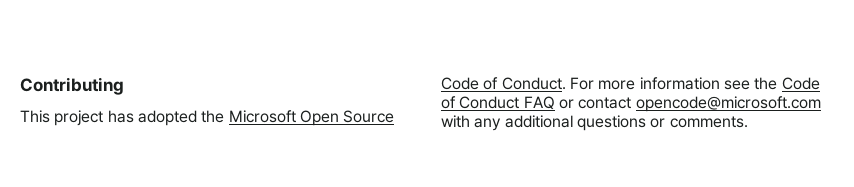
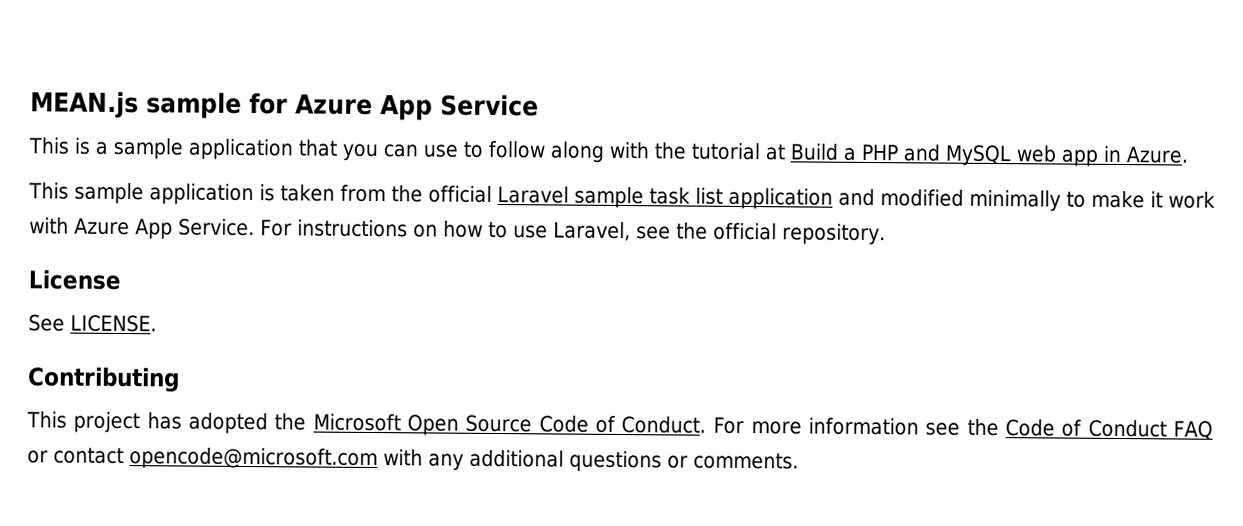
+ MEAN.js sample for Azure App Service
+ This is a sample application that you can use to follow along with the tutorial at Build a PHP and MySQL web app in Azure.
+ This sample application is taken from the official Laravel sample task list application and modified minimally to make it work with Azure App Service. For instructions on how to use Laravel, see the official repository.
+ License
+ See LICENSE.

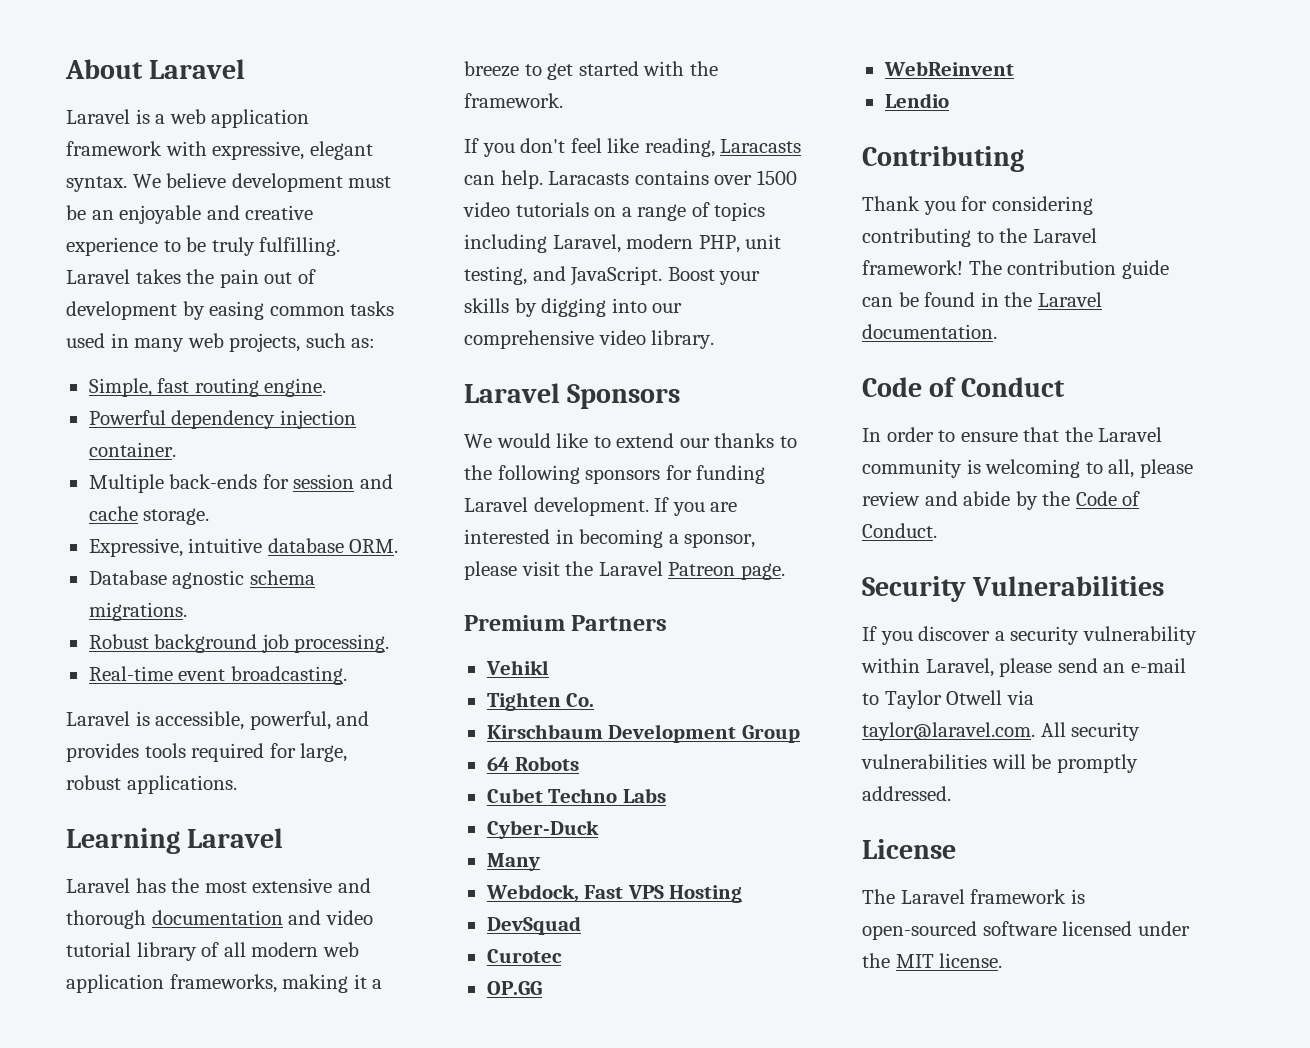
- MEAN.js sample for Azure App Service
- This is a sample application that you can use to follow along with the tutorial at Build a PHP and MySQL web app in Azure.
- This sample application is taken from the official Laravel sample task list application and modified minimally to make it work with Azure App Service. For instructions on how to use Laravel, see the official repository.
+ About Laravel
+ Laravel is a web application framework with expressive, elegant syntax. We believe development must be an enjoyable and creative experience to be truly fulfilling. Laravel takes the pain out of development by easing common tasks used in many web projects, such as:
+ Simple, fast routing engine.
+ Powerful dependency injection container.
+ Multiple back-ends for session and cache storage.
+ Expressive, intuitive database ORM.
+ Database agnostic schema migrations.
+ Robust background job processing.
+ Real-time event broadcasting.
+ Laravel is accessible, powerful, and provides tools required for large, robust applications.
+ Learning Laravel
+ Laravel has the most extensive and thorough documentation and video tutorial library of all modern web application frameworks, making it a breeze to get started with the framework.
+ If you don't feel like reading, Laracasts can help. Laracasts contains over 1500 video tutorials on a range of topics including Laravel, modern PHP, unit testing, and JavaScript. Boost your skills by digging into our comprehensive video library.
+ Laravel Sponsors
+ We would like to extend our thanks to the following sponsors for funding Laravel development. If you are interested in becoming a sponsor, please visit the Laravel Patreon page.
+ Premium Partners
+ Vehikl
+ Tighten Co.
+ Kirschbaum Development Group
+ 64 Robots
+ Cubet Techno Labs
+ Cyber-Duck
+ Many
+ Webdock, Fast VPS Hosting
+ DevSquad
+ Curotec
+ OP.GG
+ WebReinvent
+ Lendio
+ Contributing
+ Thank you for considering contributing to the Laravel framework! The contribution guide can be found in the Laravel documentation.
+ Code of Conduct
+ In order to ensure that the Laravel community is welcoming to all, please review and abide by the Code of Conduct.
+ Security Vulnerabilities
+ If you discover a security vulnerability within Laravel, please send an e-mail to Taylor Otwell via taylor@laravel.com. All security vulnerabilities will be promptly addressed.
  License
- See LICENSE.
- Contributing
- This project has adopted the Microsoft Open Source Code of Conduct. For more information see the Code of Conduct FAQ or contact opencode@microsoft.com with any additional questions or comments.
+ The Laravel framework is open-sourced software licensed under the MIT license.

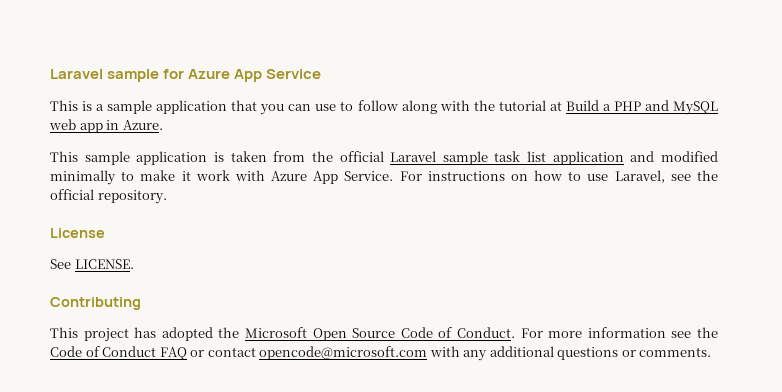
- About Laravel
- Laravel is a web application framework with expressive, elegant syntax. We believe development must be an enjoyable and creative experience to be truly fulfilling. Laravel takes the pain out of development by easing common tasks used in many web projects, such as:
- Simple, fast routing engine.
- Powerful dependency injection container.
- Multiple back-ends for session and cache storage.
- Expressive, intuitive database ORM.
- Database agnostic schema migrations.
- Robust background job processing.
- Real-time event broadcasting.
- Laravel is accessible, powerful, and provides tools required for large, robust applications.
- Learning Laravel
- Laravel has the most extensive and thorough documentation and video tutorial library of all modern web application frameworks, making it a breeze to get started with the framework.
- If you don't feel like reading, Laracasts can help. Laracasts contains over 1500 video tutorials on a range of topics including Laravel, modern PHP, unit testing, and JavaScript. Boost your skills by digging into our comprehensive video library.
- Laravel Sponsors
- We would like to extend our thanks to the following sponsors for funding Laravel development. If you are interested in becoming a sponsor, please visit the Laravel Patreon page.
- Premium Partners
- Vehikl
- Tighten Co.
- Kirschbaum Development Group
- 64 Robots
- Cubet Techno Labs
- Cyber-Duck
- Many
- Webdock, Fast VPS Hosting
- DevSquad
- Curotec
- OP.GG
- WebReinvent
- Lendio
+ Laravel sample for Azure App Service
+ This is a sample application that you can use to follow along with the tutorial at Build a PHP and MySQL web app in Azure.
+ This sample application is taken from the official Laravel sample task list application and modified minimally to make it work with Azure App Service. For instructions on how to use Laravel, see the official repository.
+ License
+ See LICENSE.
  Contributing
- Thank you for considering contributing to the Laravel framework! The contribution guide can be found in the Laravel documentation.
- Code of Conduct
- In order to ensure that the Laravel community is welcoming to all, please review and abide by the Code of Conduct.
- Security Vulnerabilities
- If you discover a security vulnerability within Laravel, please send an e-mail to Taylor Otwell via taylor@laravel.com. All security vulnerabilities will be promptly addressed.
- License
- The Laravel framework is open-sourced software licensed under the MIT license.
+ This project has adopted the Microsoft Open Source Code of Conduct. For more information see the Code of Conduct FAQ or contact opencode@microsoft.com with any additional questions or comments.

